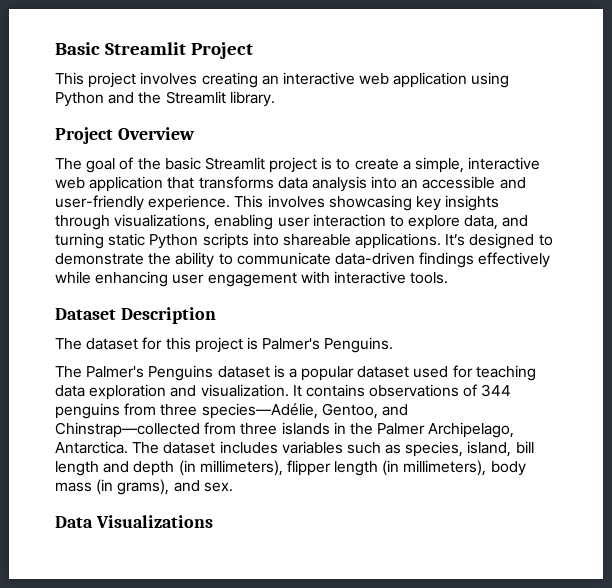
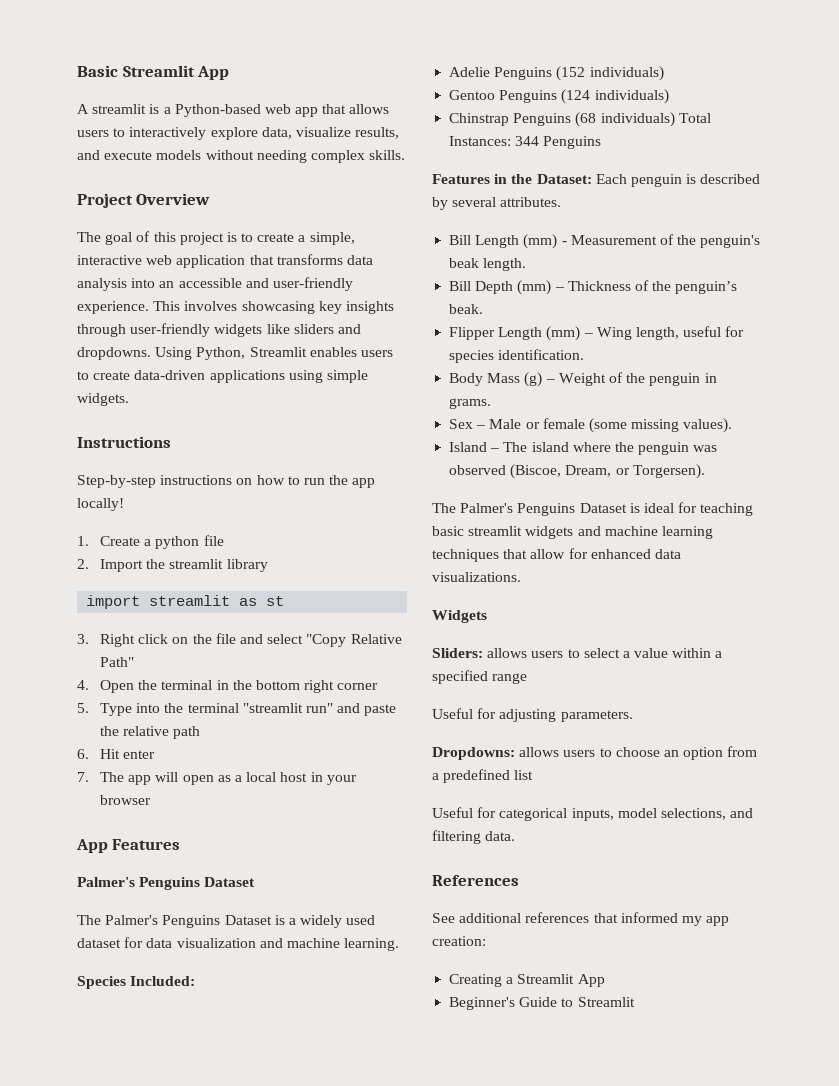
- Basic Streamlit Project
- This project involves creating an interactive web application using Python and the Streamlit library.
+ Basic Streamlit App
+ A streamlit is a Python-based web app that allows users to interactively explore data, visualize results, and execute models without needing complex skills.
- The goal of the basic Streamlit project is to create a simple, interactive web application that transforms data analysis into an accessible and user-friendly experience.
+ The goal of this project is to create a simple, interactive web application that transforms data analysis into an accessible and user-friendly experience.
- This involves showcasing key insights through visualizations, enabling user interaction to explore data, and turning static Python scripts into shareable applications. It’s designed to demonstrate the ability to communicate data-driven findings effectively while enhancing user engagement with interactive tools.
- Dataset Description
- The dataset for this project is Palmer's Penguins.
- The Palmer's Penguins dataset is a popular dataset used for teaching data exploration and visualization. It contains observations of 344 penguins from three species—Adélie, Gentoo, and Chinstrap—collected from three islands in the Palmer Archipelago, Antarctica. The dataset includes variables such as species, island, bill length and depth (in millimeters), flipper length (in millimeters), body mass (in grams), and sex.
- Data Visualizations
+ This involves showcasing key insights through user-friendly widgets like sliders and dropdowns. Using Python, Streamlit enables users to create data-driven applications using simple widgets.
+ Instructions
+ Step-by-step instructions on how to run the app locally!
+ 1. Create a python file
+ 2. Import the streamlit library
+ import streamlit as st
+ 3. Right click on the file and select "Copy Relative Path"
+ 4. Open the terminal in the bottom right corner
+ 5. Type into the terminal "streamlit run" and paste the relative path
+ 6. Hit enter
+ 7. The app will open as a local host in your browser
+ App Features
+ Palmer's Penguins Dataset
+ The Palmer's Penguins Dataset is a widely used dataset for data visualization and machine learning.
+ Species Included:
+ Adelie Penguins (152 individuals)
+ Gentoo Penguins (124 individuals)
+ Chinstrap Penguins (68 individuals) Total Instances: 344 Penguins
+ Features in the Dataset: Each penguin is described by several attributes.
+ Bill Length (mm) - Measurement of the penguin's beak length.
+ Bill Depth (mm) – Thickness of the penguin’s beak.
+ Flipper Length (mm) – Wing length, useful for species identification.
+ Body Mass (g) – Weight of the penguin in grams.
+ Sex – Male or female (some missing values).
+ Island – The island where the penguin was observed (Biscoe, Dream, or Torgersen).
+ The Palmer's Penguins Dataset is ideal for teaching basic streamlit widgets and machine learning techniques that allow for enhanced data visualizations.
+ Widgets
+ Sliders: allows users to select a value within a specified range
+ Useful for adjusting parameters.
+ Dropdowns: allows users to choose an option from a predefined list
+ Useful for categorical inputs, model selections, and filtering data.
+ References
+ See additional references that informed my app creation:
+ Creating a Streamlit App
+ Beginner's Guide to Streamlit

